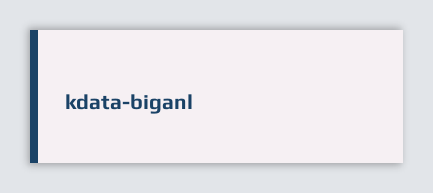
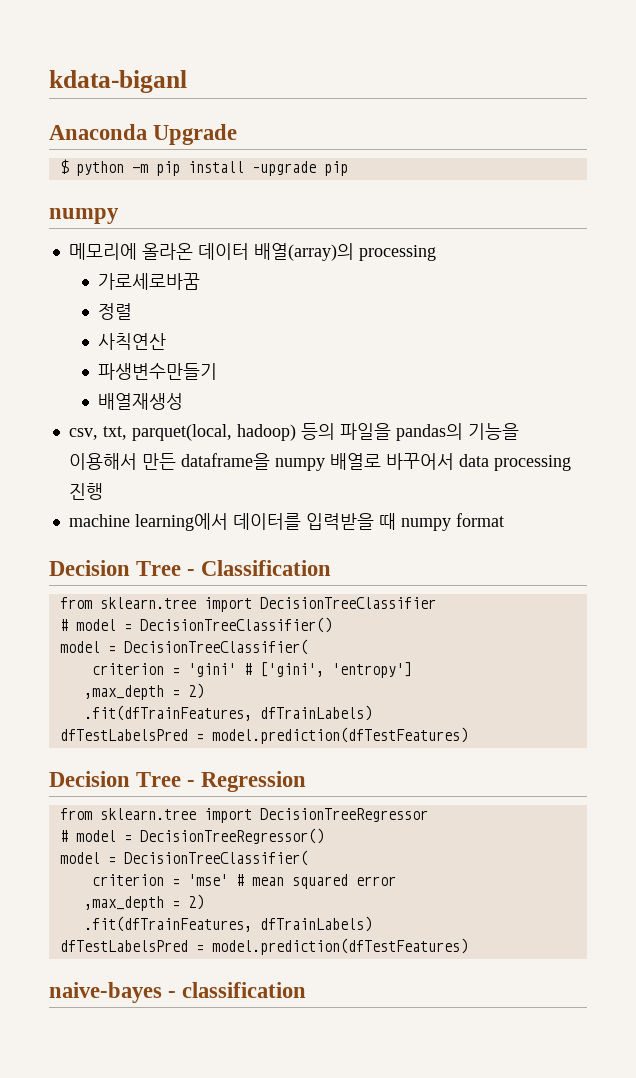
+ Anaconda Upgrade
+ $ python -m pip install –upgrade pip
+ numpy
+ 메모리에 올라온 데이터 배열(array)의 processing
+ 가로세로바꿈
+ 정렬
+ 사칙연산
+ 파생변수만들기
+ 배열재생성
+ csv, txt, parquet(local, hadoop) 등의 파일을 pandas의 기능을 이용해서 만든 dataframe을 numpy 배열로 바꾸어서 data processing 진행
+ machine learning에서 데이터를 입력받을 때 numpy format
+ Decision Tree - Classification
+ from sklearn.tree import DecisionTreeClassifier
+ # model = DecisionTreeClassifier()
+ model = DecisionTreeClassifier(
+ criterion = 'gini' # ['gini', 'entropy']
+ ,max_depth = 2)
+ .fit(dfTrainFeatures, dfTrainLabels)
+ dfTestLabelsPred = model.prediction(dfTestFeatures)
+ Decision Tree - Regression
+ from sklearn.tree import DecisionTreeRegressor
+ # model = DecisionTreeRegressor()
+ model = DecisionTreeClassifier(
+ criterion = 'mse' # mean squared error
+ ,max_depth = 2)
+ .fit(dfTrainFeatures, dfTrainLabels)
+ dfTestLabelsPred = model.prediction(dfTestFeatures)
+ naive-bayes - classification

